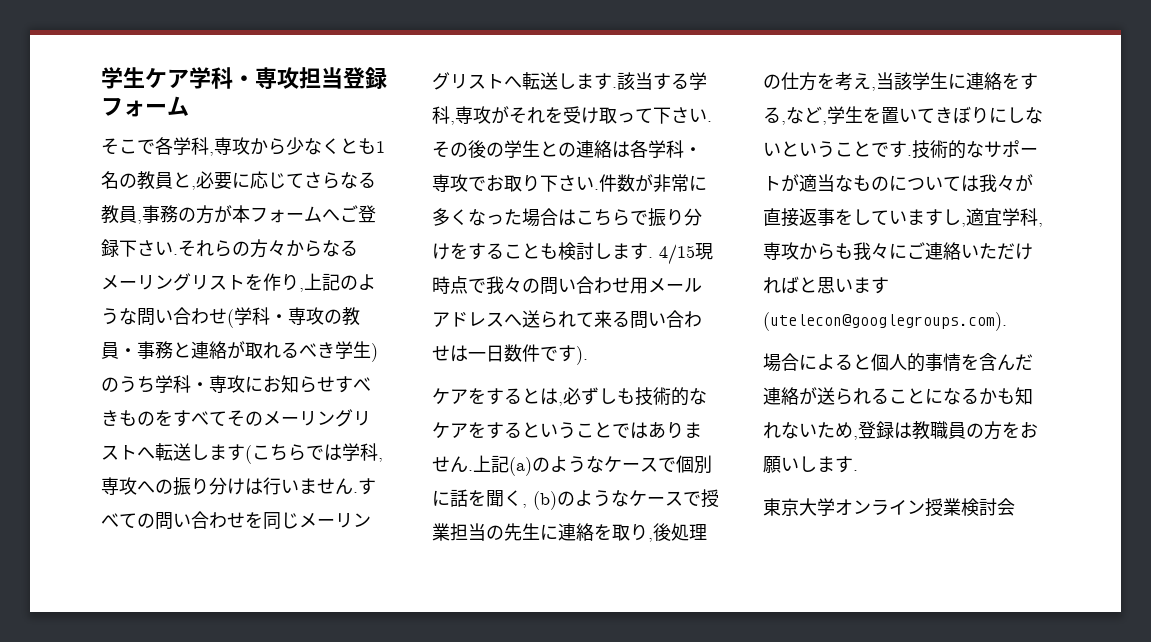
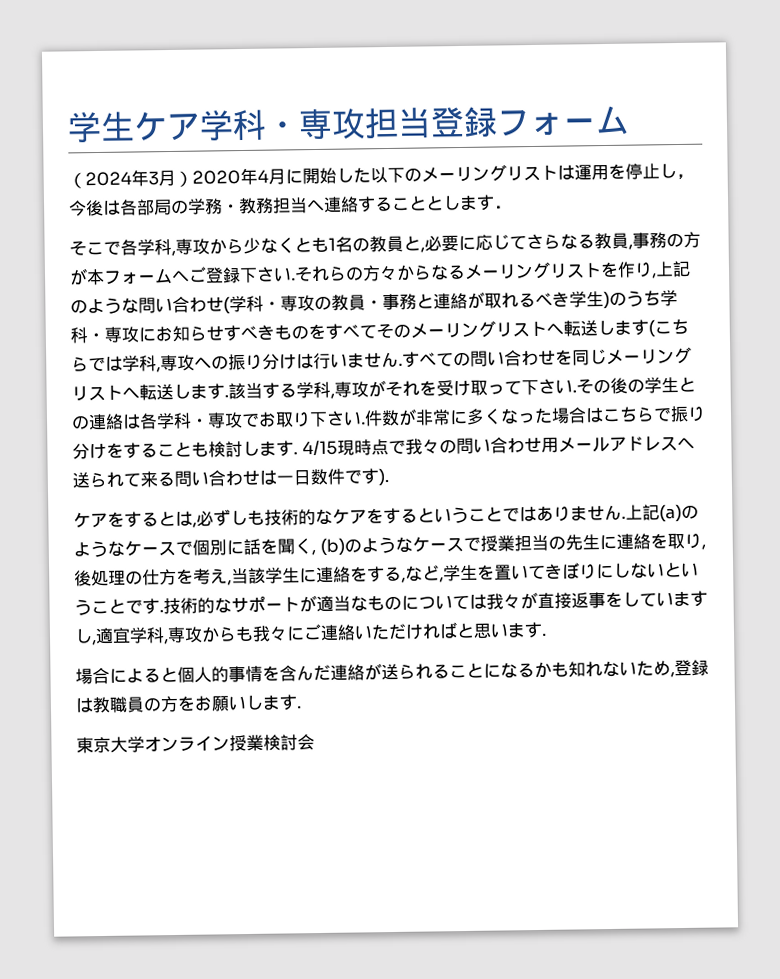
+ （2024年3月）2020年4月に開始した以下のメーリングリストは運用を停止し，今後は各部局の学務・教務担当へ連絡することとします．
- 技術的なサポートが適当なものについては我々が直接返事をしていますし,適宜学科,専攻からも我々にご連絡いただければと思います(utelecon@googlegroups.com).
+ 技術的なサポートが適当なものについては我々が直接返事をしていますし,適宜学科,専攻からも我々にご連絡いただければと思います.

